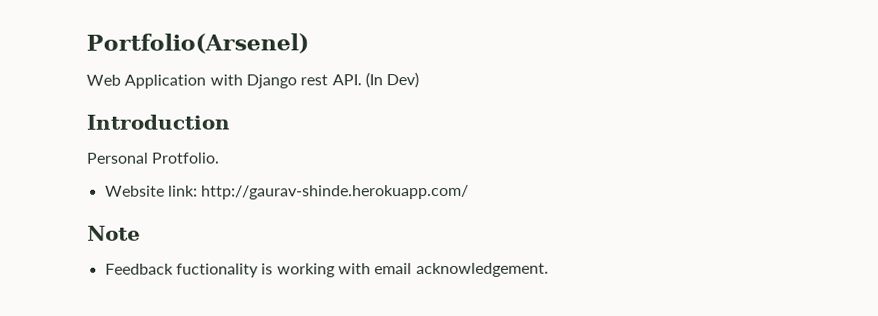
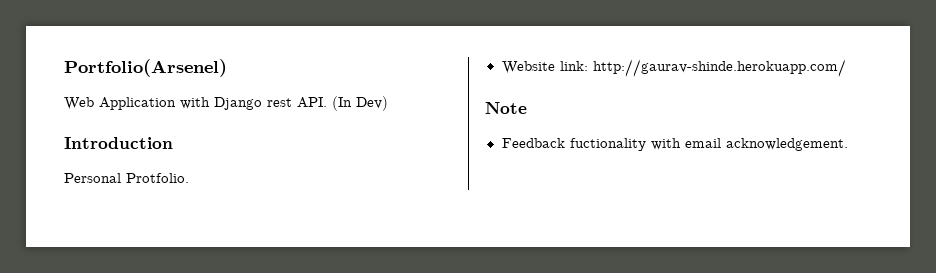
- Feedback fuctionality is working with email acknowledgement.
+ Feedback fuctionality with email acknowledgement.

